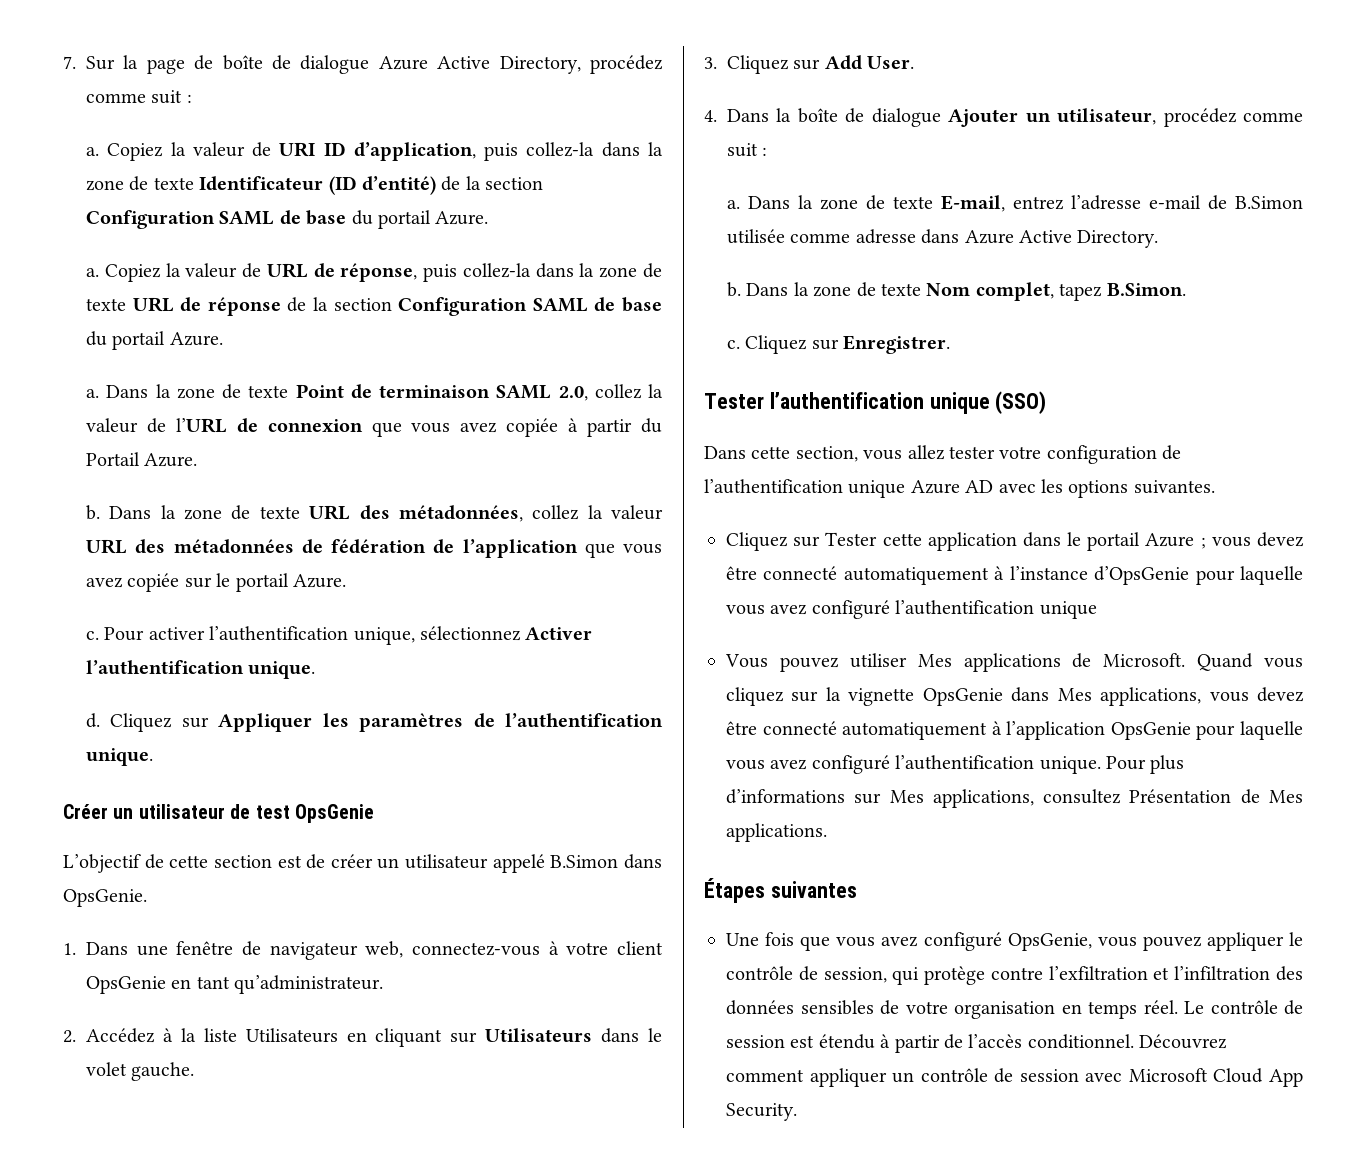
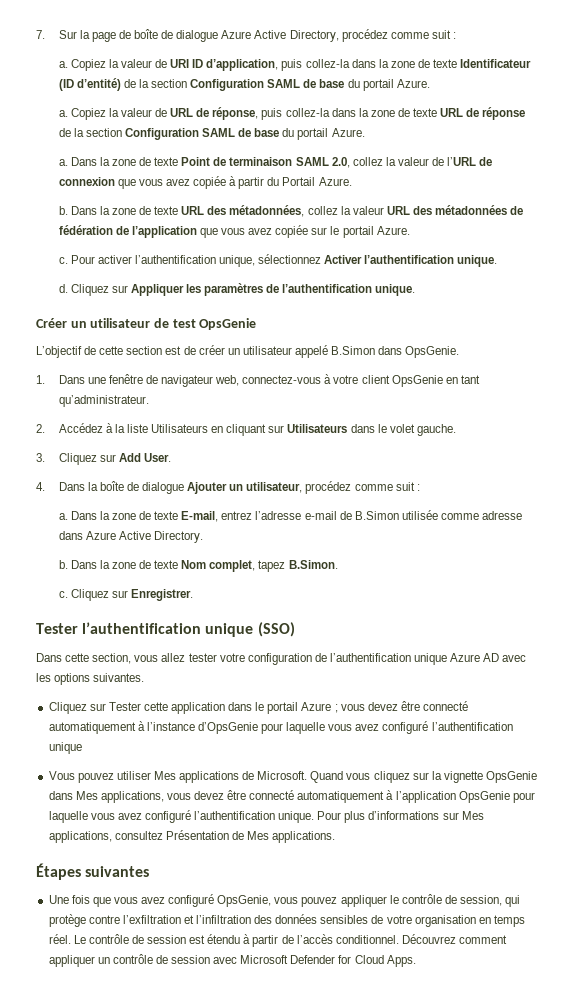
- Découvrez comment appliquer un contrôle de session avec Microsoft Cloud App Security.
+ Découvrez comment appliquer un contrôle de session avec Microsoft Defender for Cloud Apps.

